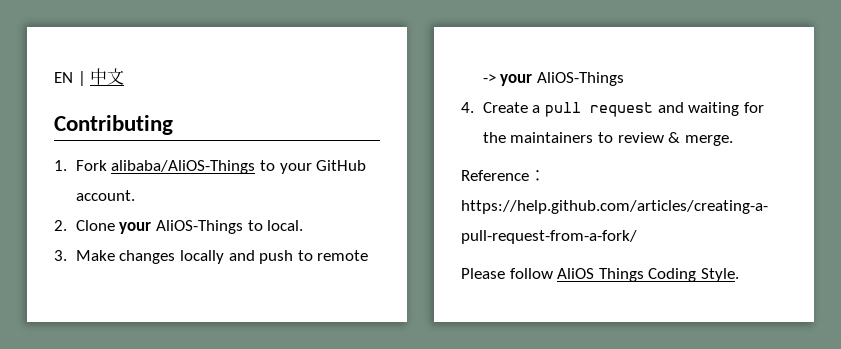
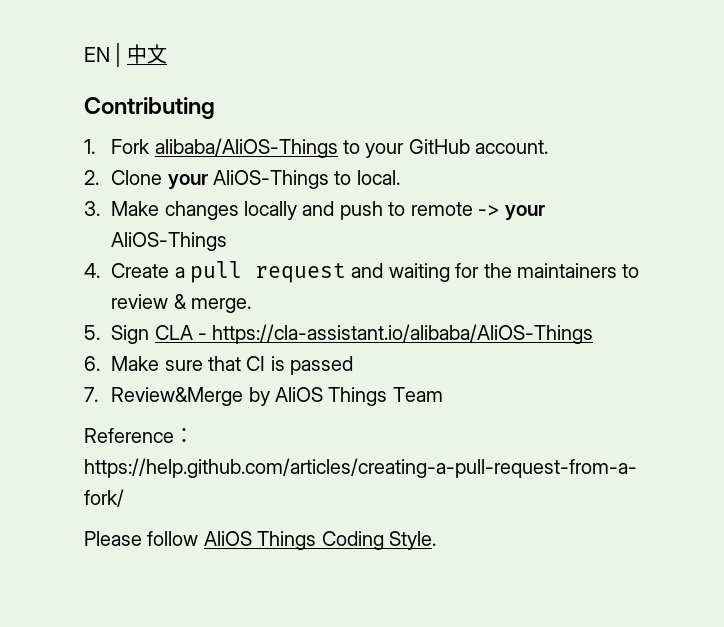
+ 5. Sign CLA - https://cla-assistant.io/alibaba/AliOS-Things
+ 6. Make sure that CI is passed
+ 7. Review&Merge by AliOS Things Team

